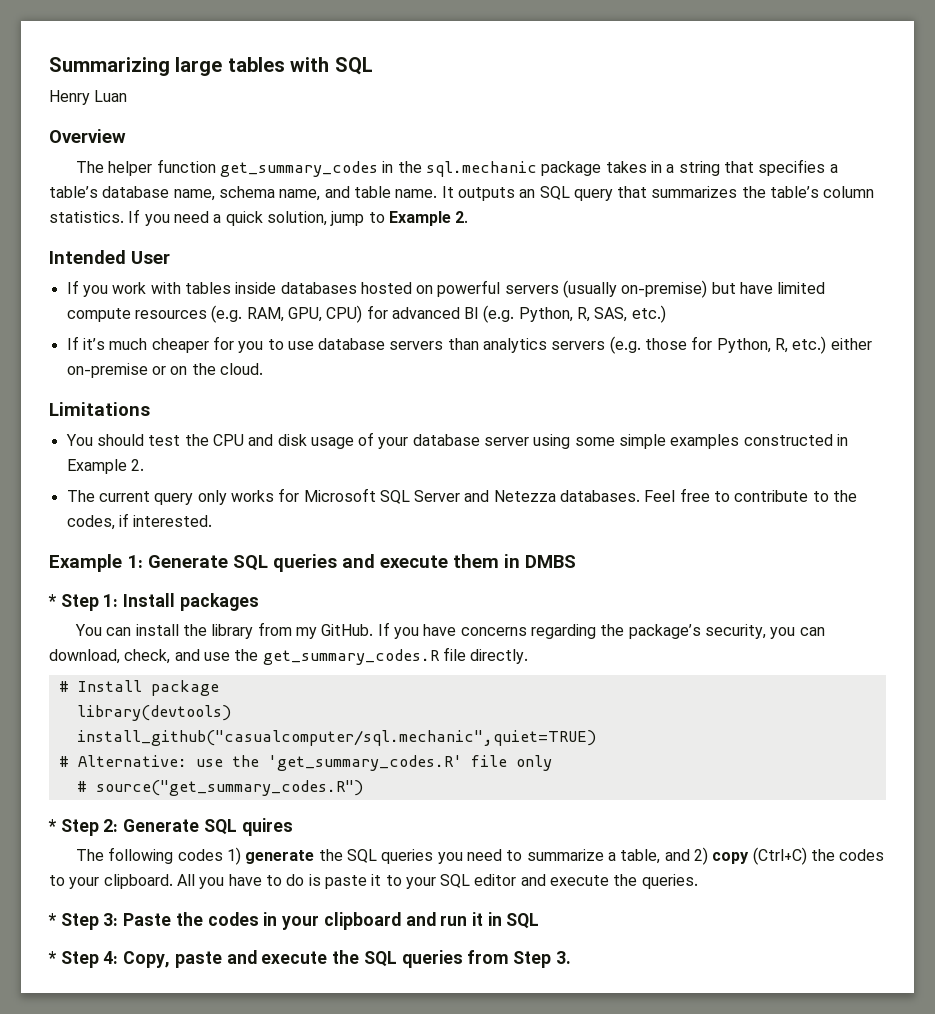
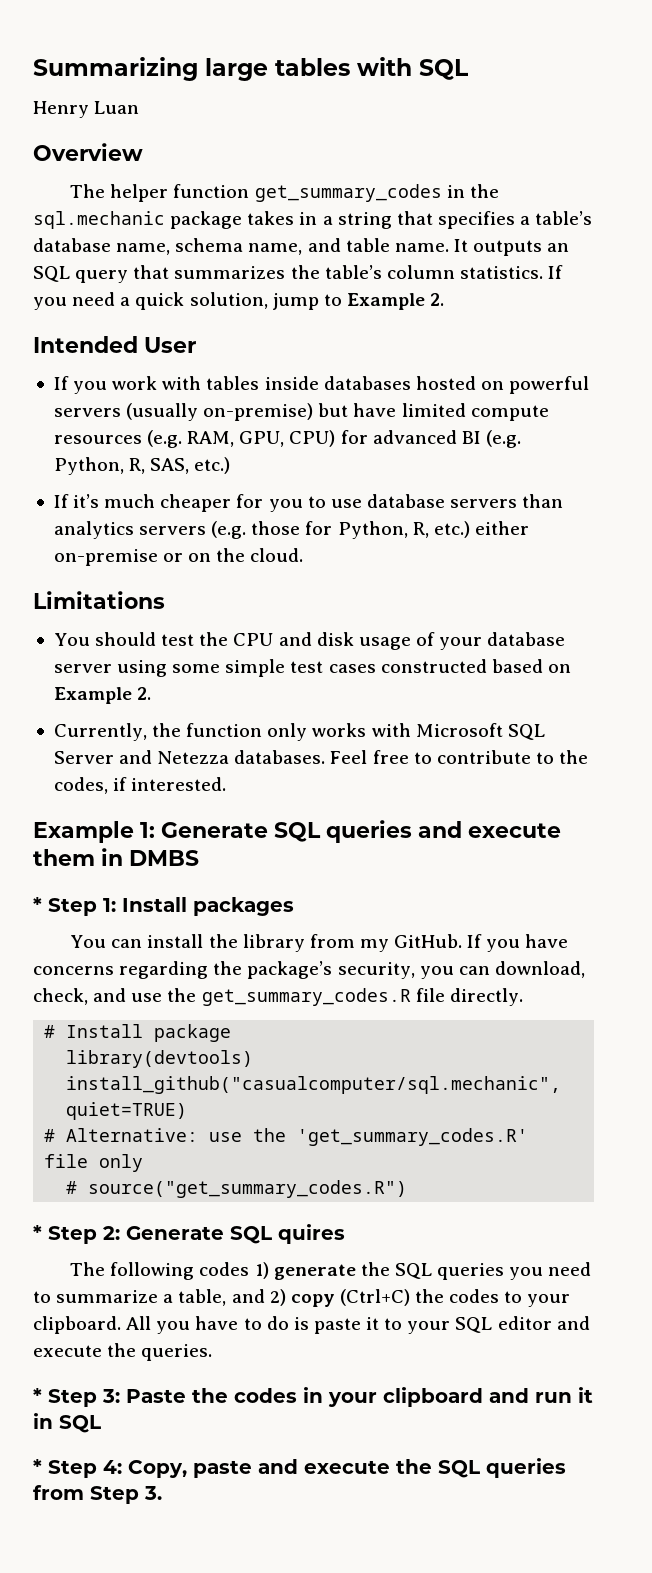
- You should test the CPU and disk usage of your database server using some simple examples constructed in Example 2.
- The current query only works for Microsoft SQL Server and Netezza databases.
+ You should test the CPU and disk usage of your database server using some simple test cases constructed based on Example 2.
+ Currently, the function only works with Microsoft SQL Server and Netezza databases.

